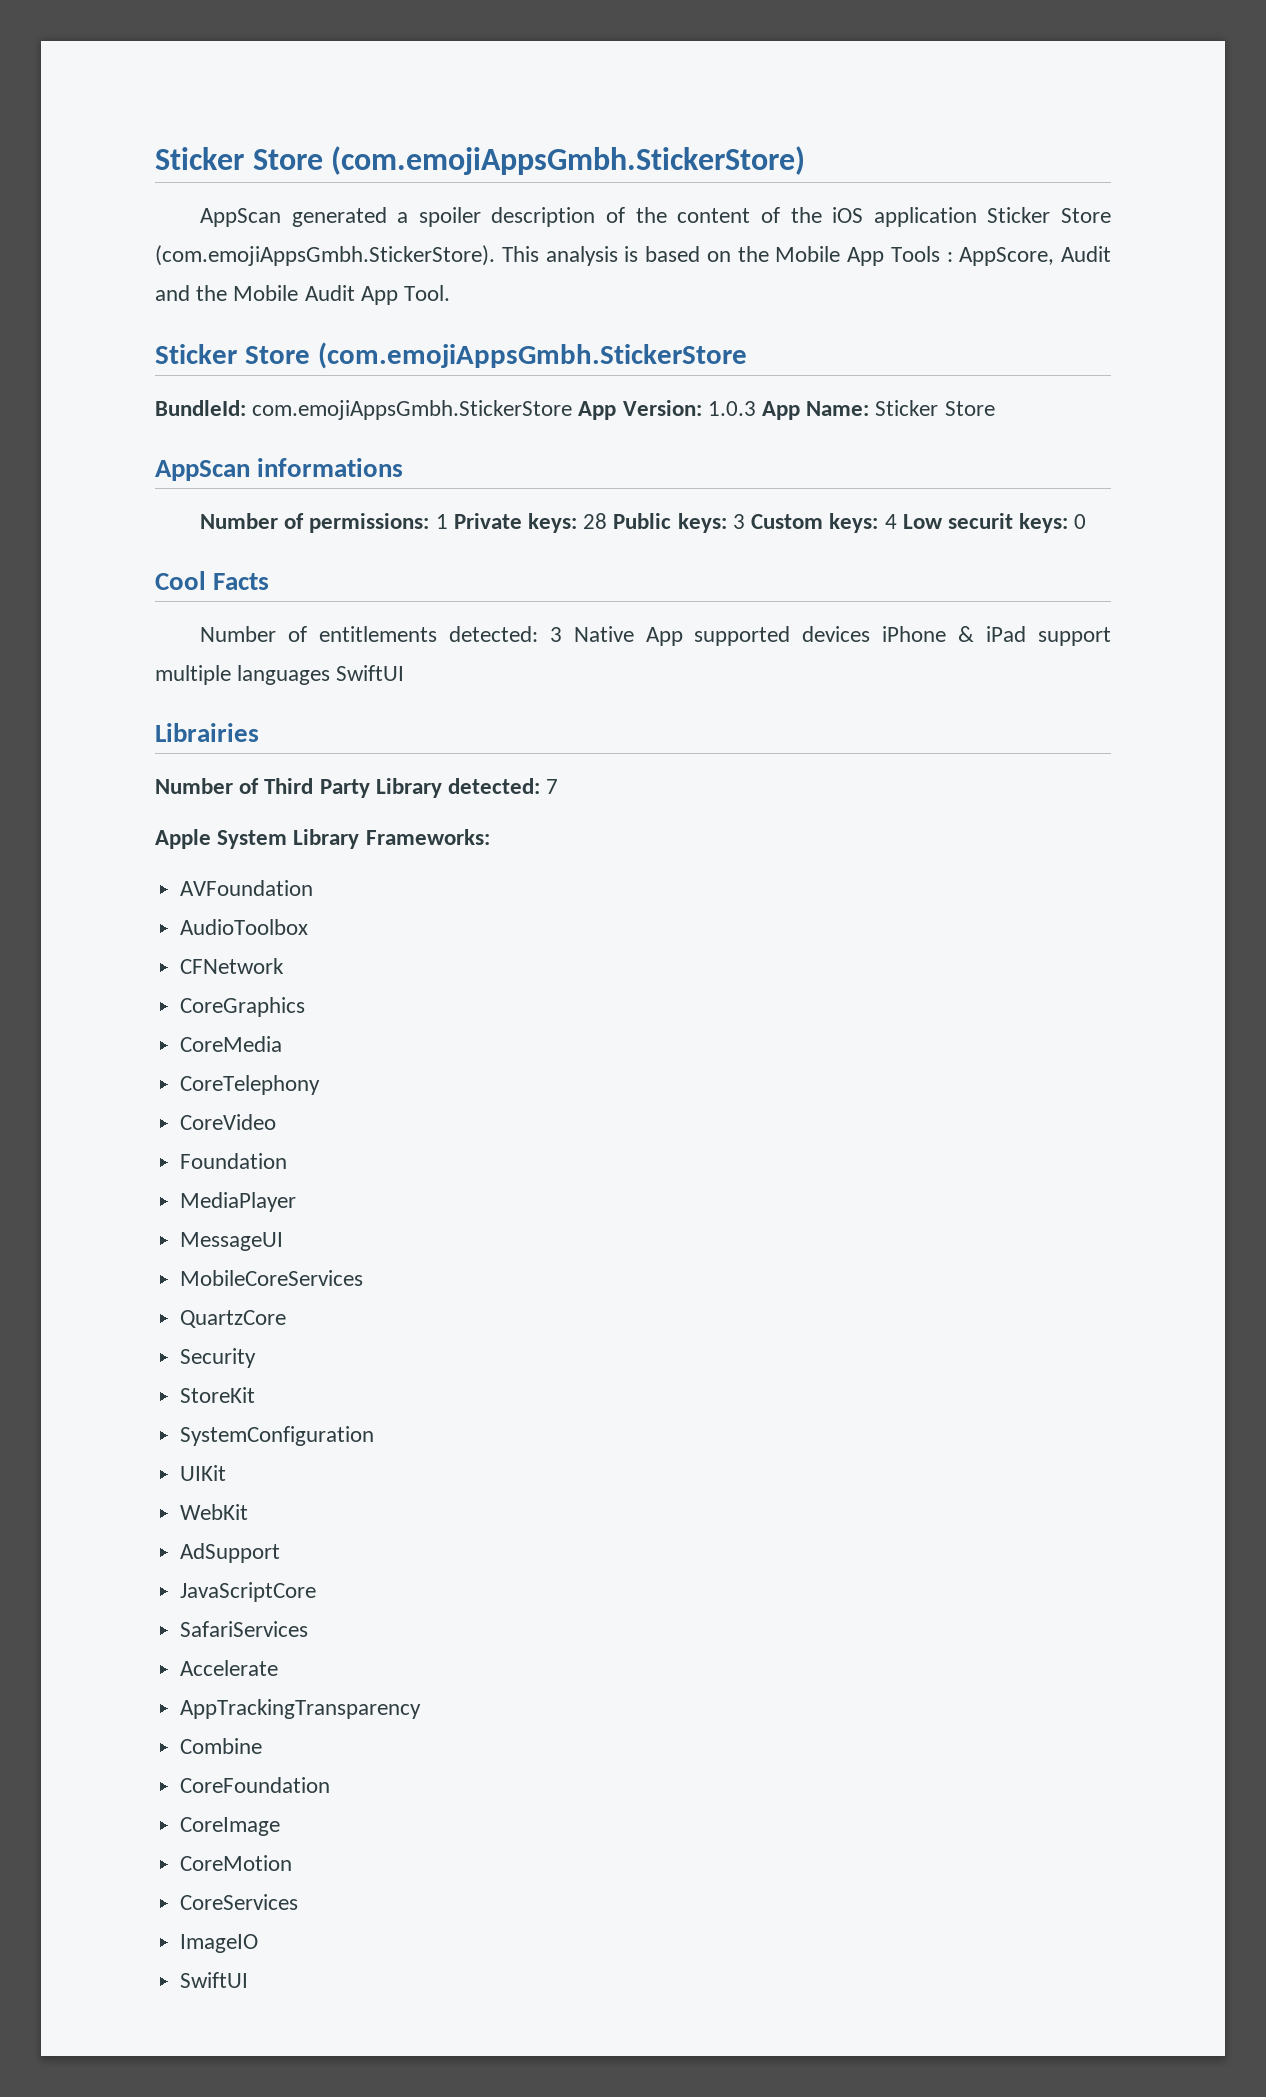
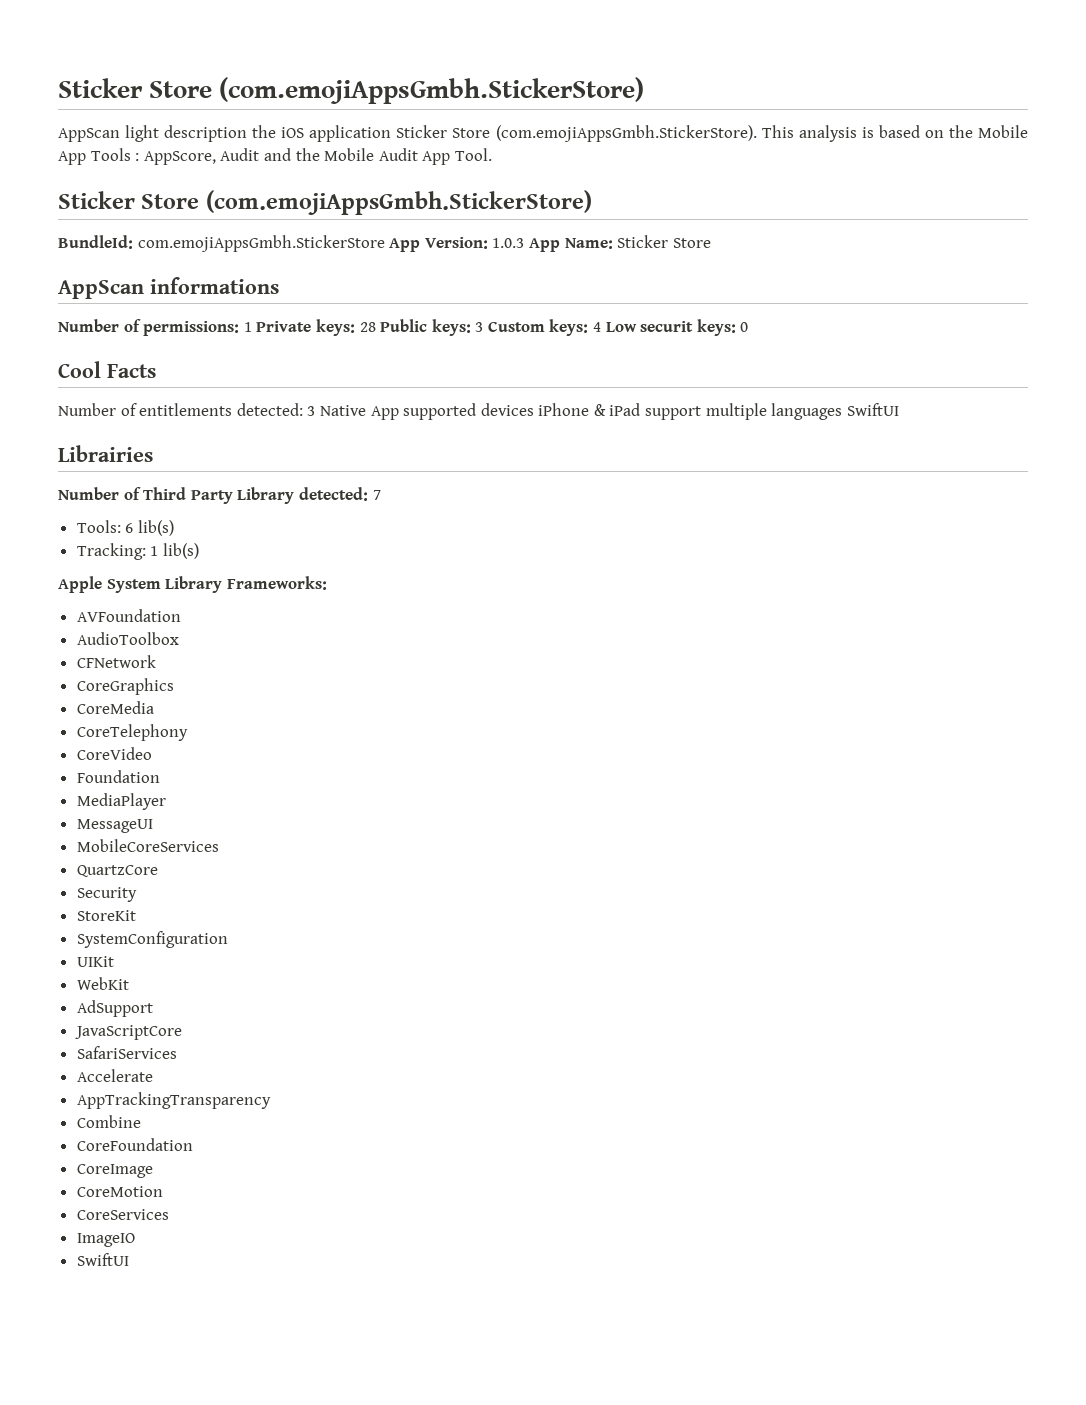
- AppScan generated a spoiler description of the content of the iOS application Sticker Store (com.emojiAppsGmbh.StickerStore). This analysis is based on the Mobile App Tools : AppScore, Audit and the Mobile Audit App Tool.
- Sticker Store (com.emojiAppsGmbh.StickerStore
+ AppScan light description the iOS application Sticker Store (com.emojiAppsGmbh.StickerStore). This analysis is based on the Mobile App Tools : AppScore, Audit and the Mobile Audit App Tool.
+ Sticker Store (com.emojiAppsGmbh.StickerStore)
+ Tools: 6 lib(s)
+ Tracking: 1 lib(s)

